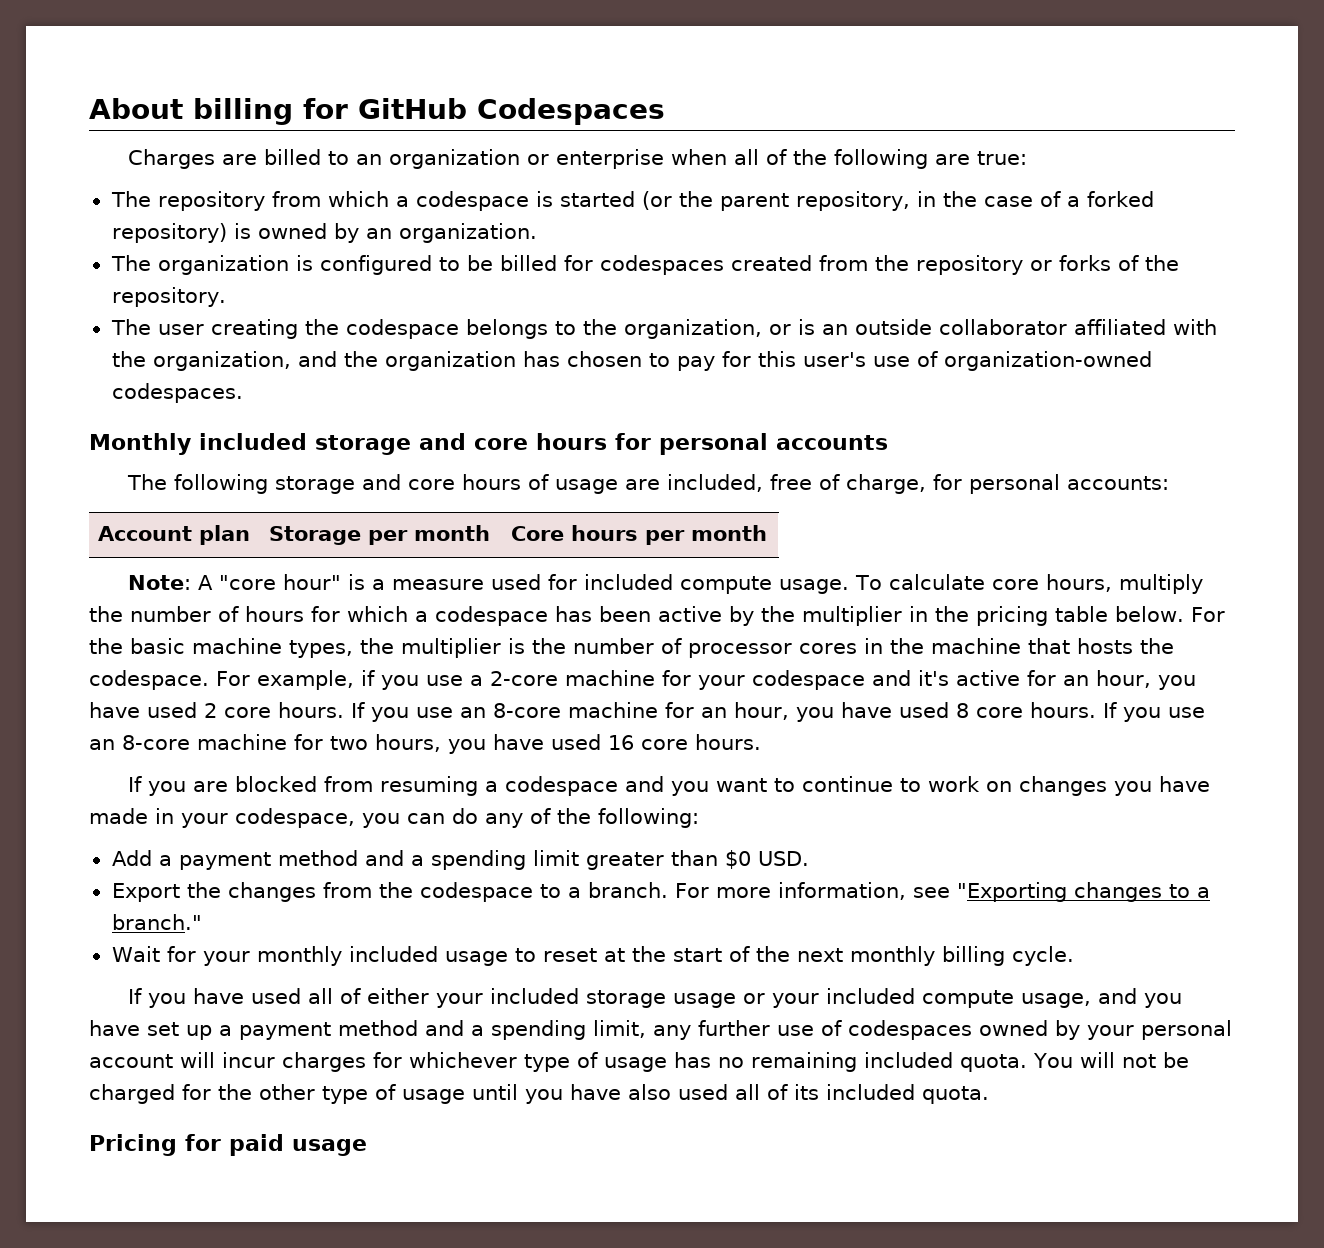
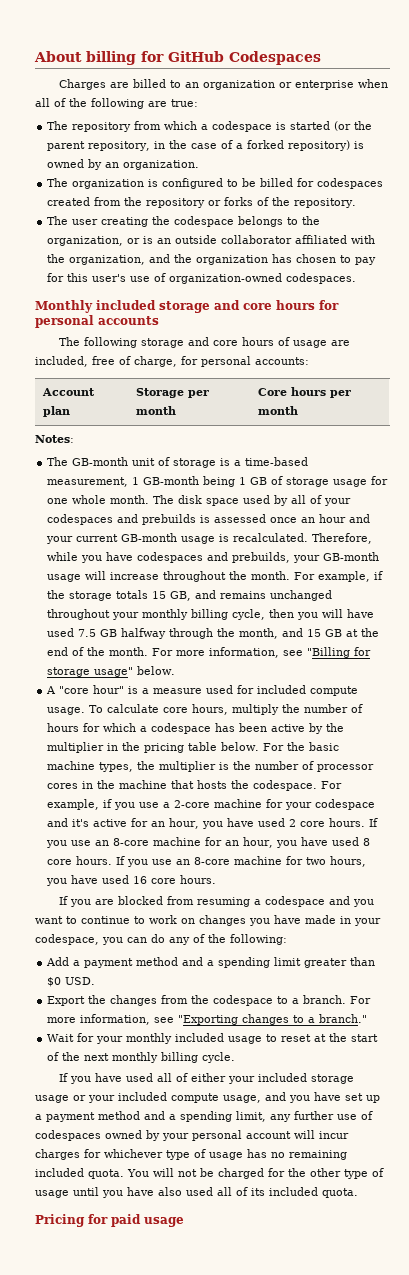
- Note: A "core hour" is a measure used for included compute usage.
+ Notes:
+ The GB-month unit of storage is a time-based measurement, 1 GB-month being 1 GB of storage usage for one whole month. The disk space used by all of your codespaces and prebuilds is assessed once an hour and your current GB-month usage is recalculated. Therefore, while you have codespaces and prebuilds, your GB-month usage will increase throughout the month. For example, if the storage totals 15 GB, and remains unchanged throughout your monthly billing cycle, then you will have used 7.5 GB halfway through the month, and 15 GB at the end of the month. For more information, see "Billing for storage usage" below.
+ A "core hour" is a measure used for included compute usage.

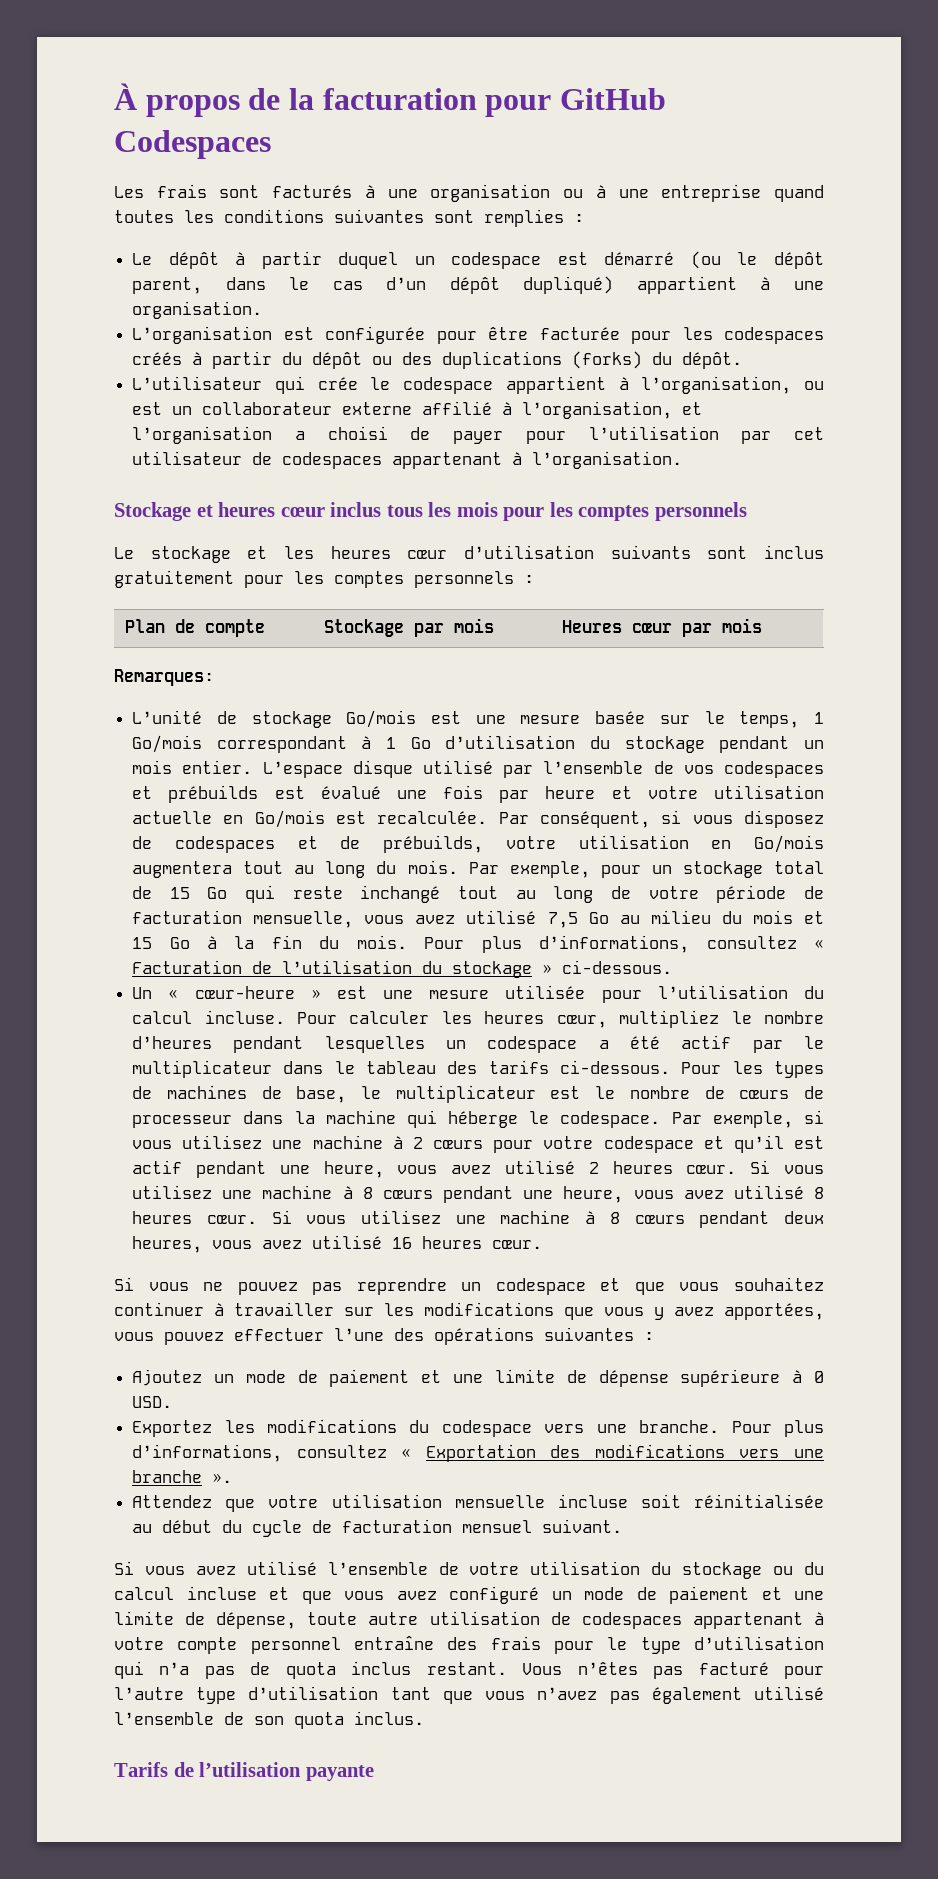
- About billing for GitHub Codespaces
- Charges are billed to an organization or enterprise when all of the following are true:
- The repository from which a codespace is started (or the parent repository, in the case of a forked repository) is owned by an organization.
- The organization is configured to be billed for codespaces created from the repository or forks of the repository.
- The user creating the codespace belongs to the organization, or is an outside collaborator affiliated with the organization, and the organization has chosen to pay for this user's use of organization-owned codespaces.
- Monthly included storage and core hours for personal accounts
- The following storage and core hours of usage are included, free of charge, for personal accounts:
- Account plan | Storage per month | Core hours per month
- Notes:
- The GB-month unit of storage is a time-based measurement, 1 GB-month being 1 GB of storage usage for one whole month. The disk space used by all of your codespaces and prebuilds is assessed once an hour and your current GB-month usage is recalculated. Therefore, while you have codespaces and prebuilds, your GB-month usage will increase throughout the month. For example, if the storage totals 15 GB, and remains unchanged throughout your monthly billing cycle, then you will have used 7.5 GB halfway through the month, and 15 GB at the end of the month. For more information, see "Billing for storage usage" below.
- A "core hour" is a measure used for included compute usage. To calculate core hours, multiply the number of hours for which a codespace has been active by the multiplier in the pricing table below. For the basic machine types, the multiplier is the number of processor cores in the machine that hosts the codespace. For example, if you use a 2-core machine for your codespace and it's active for an hour, you have used 2 core hours. If you use an 8-core machine for an hour, you have used 8 core hours. If you use an 8-core machine for two hours, you have used 16 core hours.
- If you are blocked from resuming a codespace and you want to continue to work on changes you have made in your codespace, you can do any of the following:
- Add a payment method and a spending limit greater than $0 USD.
- Export the changes from the codespace to a branch. For more information, see "Exporting changes to a branch."
- Wait for your monthly included usage to reset at the start of the next monthly billing cycle.
- If you have used all of either your included storage usage or your included compute usage, and you have set up a payment method and a spending limit, any further use of codespaces owned by your personal account will incur charges for whichever type of usage has no remaining included quota. You will not be charged for the other type of usage until you have also used all of its included quota.
- Pricing for paid usage
+ À propos de la facturation pour GitHub Codespaces
+ Les frais sont facturés à une organisation ou à une entreprise quand toutes les conditions suivantes sont remplies :
+ Le dépôt à partir duquel un codespace est démarré (ou le dépôt parent, dans le cas d’un dépôt dupliqué) appartient à une organisation.
+ L’organisation est configurée pour être facturée pour les codespaces créés à partir du dépôt ou des duplications (forks) du dépôt.
+ L’utilisateur qui crée le codespace appartient à l’organisation, ou est un collaborateur externe affilié à l’organisation, et l’organisation a choisi de payer pour l’utilisation par cet utilisateur de codespaces appartenant à l’organisation.
+ Stockage et heures cœur inclus tous les mois pour les comptes personnels
+ Le stockage et les heures cœur d’utilisation suivants sont inclus gratuitement pour les comptes personnels :
+ Plan de compte | Stockage par mois | Heures cœur par mois
+ Remarques:
+ L’unité de stockage Go/mois est une mesure basée sur le temps, 1 Go/mois correspondant à 1 Go d’utilisation du stockage pendant un mois entier. L’espace disque utilisé par l’ensemble de vos codespaces et prébuilds est évalué une fois par heure et votre utilisation actuelle en Go/mois est recalculée. Par conséquent, si vous disposez de codespaces et de prébuilds, votre utilisation en Go/mois augmentera tout au long du mois. Par exemple, pour un stockage total de 15 Go qui reste inchangé tout au long de votre période de facturation mensuelle, vous avez utilisé 7,5 Go au milieu du mois et 15 Go à la fin du mois. Pour plus d’informations, consultez « Facturation de l’utilisation du stockage » ci-dessous.
+ Un « cœur-heure » est une mesure utilisée pour l’utilisation du calcul incluse. Pour calculer les heures cœur, multipliez le nombre d’heures pendant lesquelles un codespace a été actif par le multiplicateur dans le tableau des tarifs ci-dessous. Pour les types de machines de base, le multiplicateur est le nombre de cœurs de processeur dans la machine qui héberge le codespace. Par exemple, si vous utilisez une machine à 2 cœurs pour votre codespace et qu’il est actif pendant une heure, vous avez utilisé 2 heures cœur. Si vous utilisez une machine à 8 cœurs pendant une heure, vous avez utilisé 8 heures cœur. Si vous utilisez une machine à 8 cœurs pendant deux heures, vous avez utilisé 16 heures cœur.
+ Si vous ne pouvez pas reprendre un codespace et que vous souhaitez continuer à travailler sur les modifications que vous y avez apportées, vous pouvez effectuer l’une des opérations suivantes :
+ Ajoutez un mode de paiement et une limite de dépense supérieure à 0 USD.
+ Exportez les modifications du codespace vers une branche. Pour plus d’informations, consultez « Exportation des modifications vers une branche ».
+ Attendez que votre utilisation mensuelle incluse soit réinitialisée au début du cycle de facturation mensuel suivant.
+ Si vous avez utilisé l’ensemble de votre utilisation du stockage ou du calcul incluse et que vous avez configuré un mode de paiement et une limite de dépense, toute autre utilisation de codespaces appartenant à votre compte personnel entraîne des frais pour le type d’utilisation qui n’a pas de quota inclus restant. Vous n’êtes pas facturé pour l’autre type d’utilisation tant que vous n’avez pas également utilisé l’ensemble de son quota inclus.
+ Tarifs de l’utilisation payante

